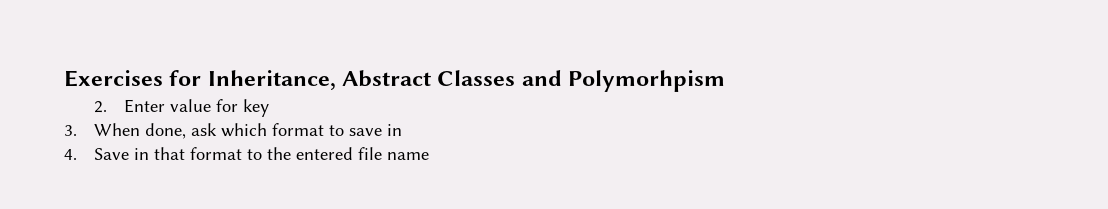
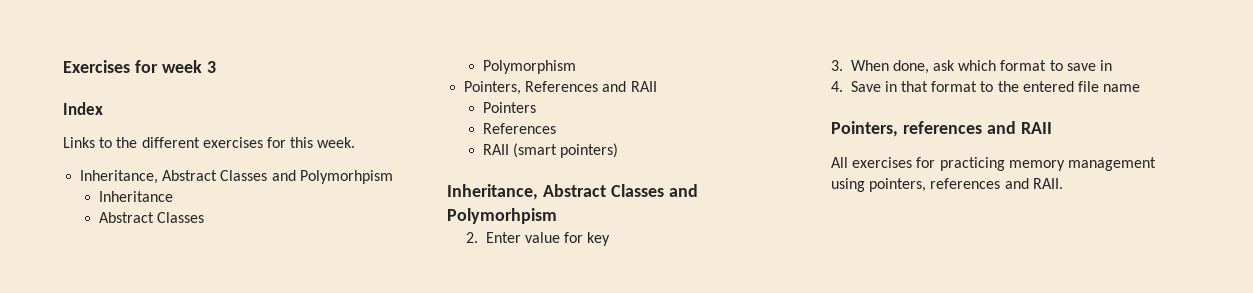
- Exercises for Inheritance, Abstract Classes and Polymorhpism
+ Exercises for week 3
+ Index
+ Links to the different exercises for this week.
+ Inheritance, Abstract Classes and Polymorhpism
+ Inheritance
+ Abstract Classes
+ Polymorphism
+ Pointers, References and RAII
+ Pointers
+ References
+ RAII (smart pointers)
+ Inheritance, Abstract Classes and Polymorhpism
+ Pointers, references and RAII
+ All exercises for practicing memory management using pointers, references and RAII.

